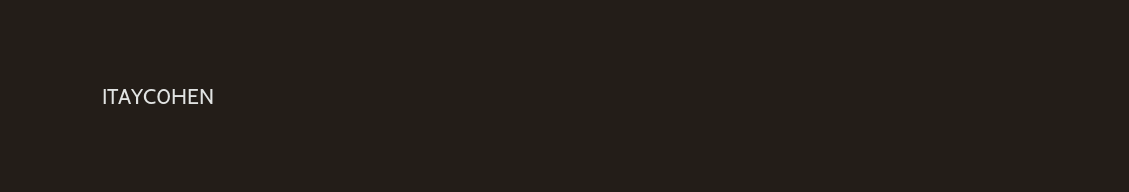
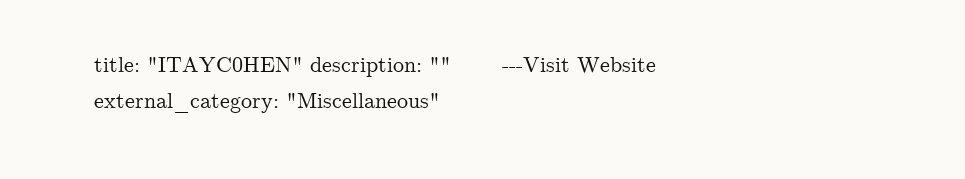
- ITAYC0HEN
+ title: "ITAYC0HEN" description: "" external_category: "Miscellaneous" ---Visit Website

